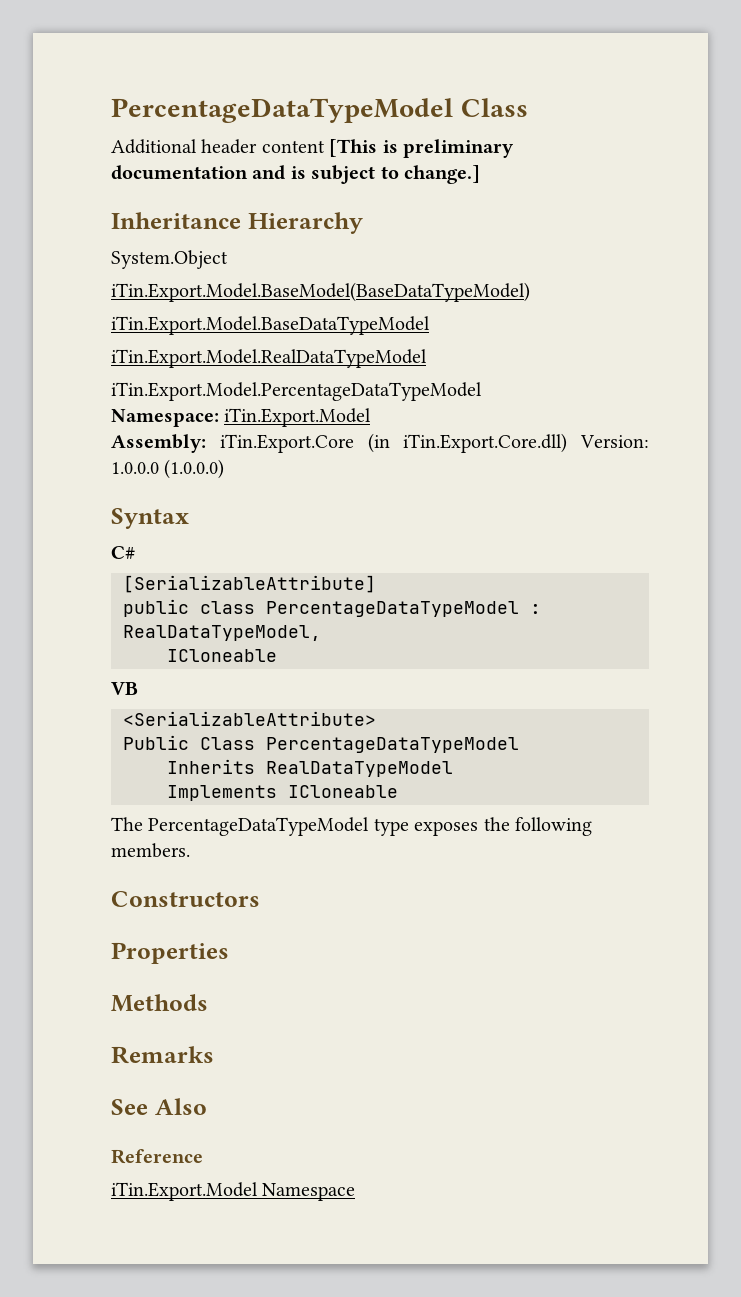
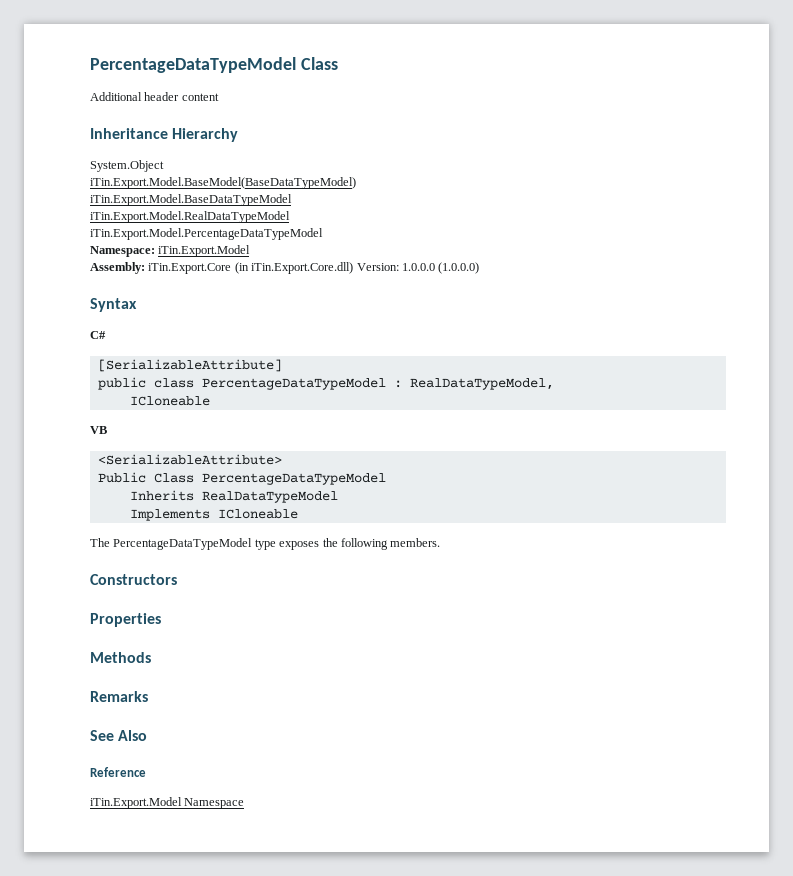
- Additional header content [This is preliminary documentation and is subject to change.]
+ Additional header content

